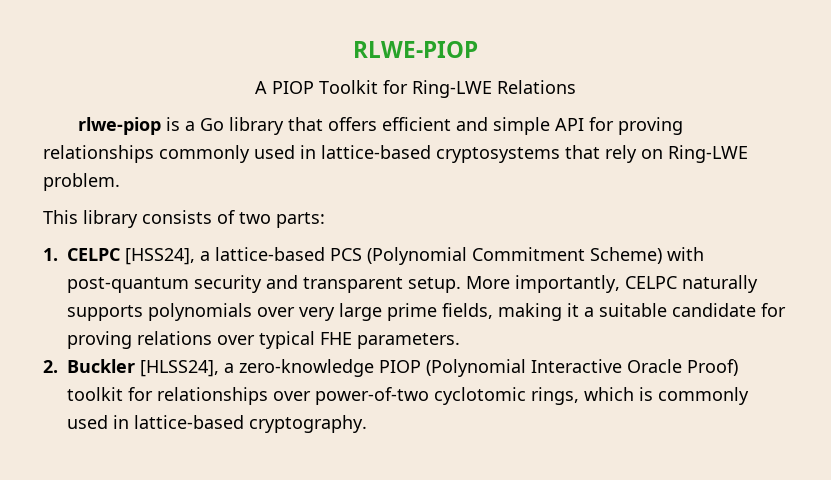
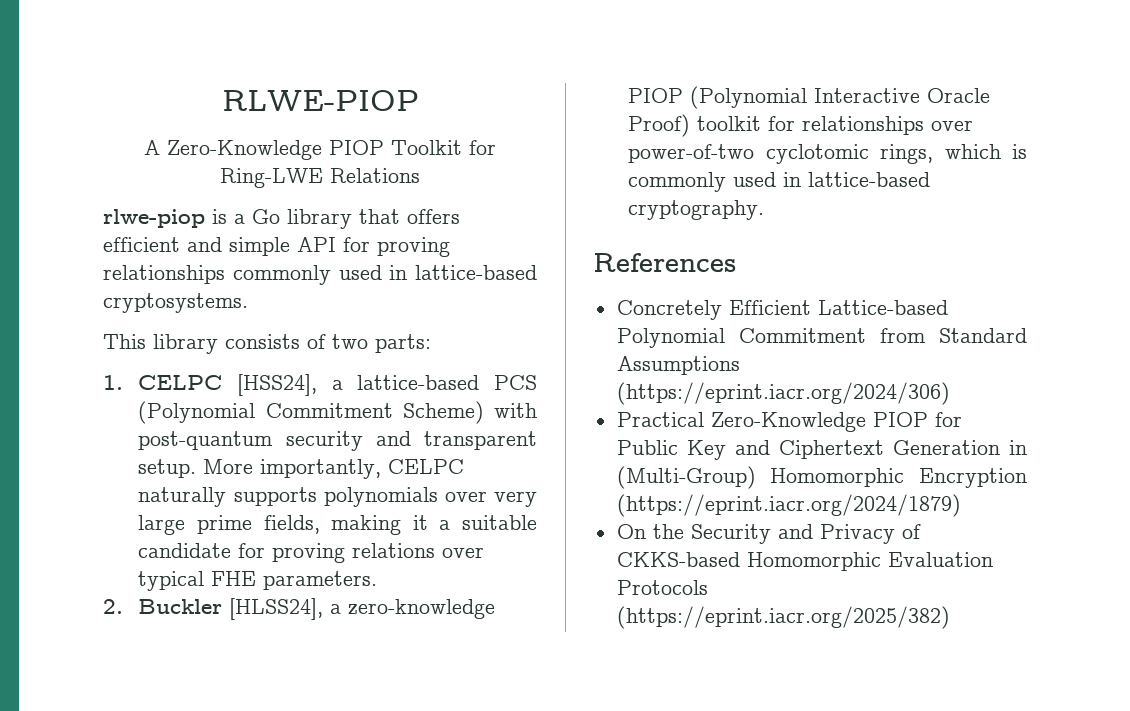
- A PIOP Toolkit for Ring-LWE Relations
+ A Zero-Knowledge PIOP Toolkit for Ring-LWE Relations
- rlwe-piop is a Go library that offers efficient and simple API for proving relationships commonly used in lattice-based cryptosystems that rely on Ring-LWE problem.
+ rlwe-piop is a Go library that offers efficient and simple API for proving relationships commonly used in lattice-based cryptosystems.
+ References
+ Concretely Efficient Lattice-based Polynomial Commitment from Standard Assumptions (https://eprint.iacr.org/2024/306)
+ Practical Zero-Knowledge PIOP for Public Key and Ciphertext Generation in (Multi-Group) Homomorphic Encryption (https://eprint.iacr.org/2024/1879)
+ On the Security and Privacy of CKKS-based Homomorphic Evaluation Protocols (https://eprint.iacr.org/2025/382)

